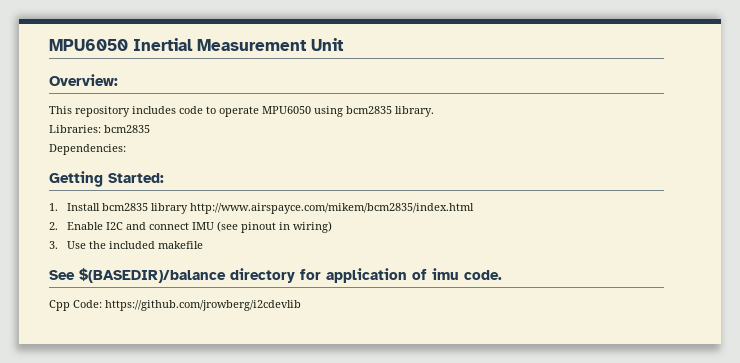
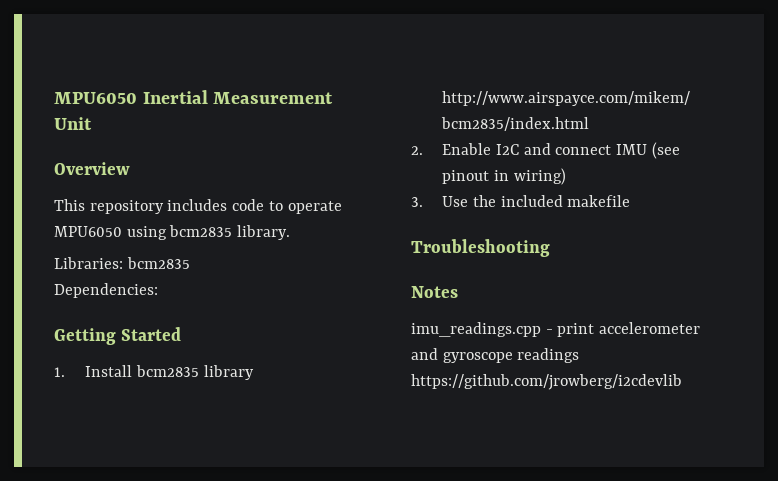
- Overview:
+ Overview
- Getting Started:
+ Getting Started
- See $(BASEDIR)/balance directory for application of imu code.
- Cpp Code: https://github.com/jrowberg/i2cdevlib
+ Troubleshooting
+ Notes
+ imu_readings.cpp - print accelerometer and gyroscope readings https://github.com/jrowberg/i2cdevlib

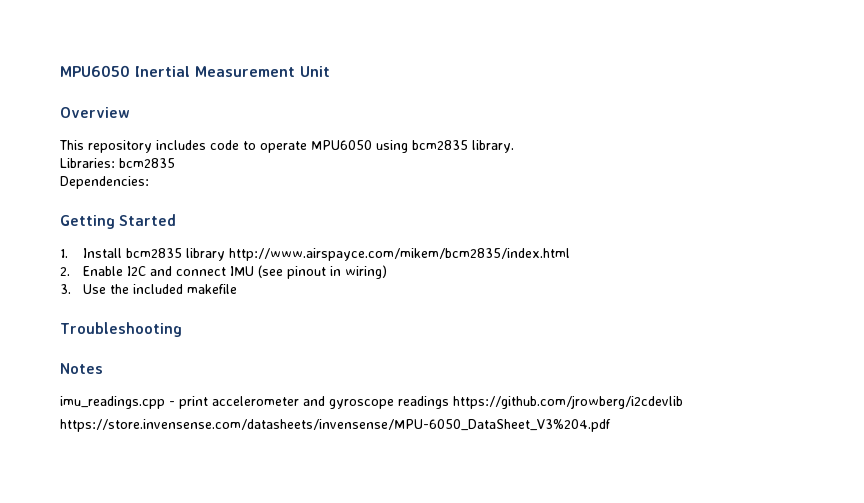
+ https://store.invensense.com/datasheets/invensense/MPU-6050_DataSheet_V3%204.pdf

